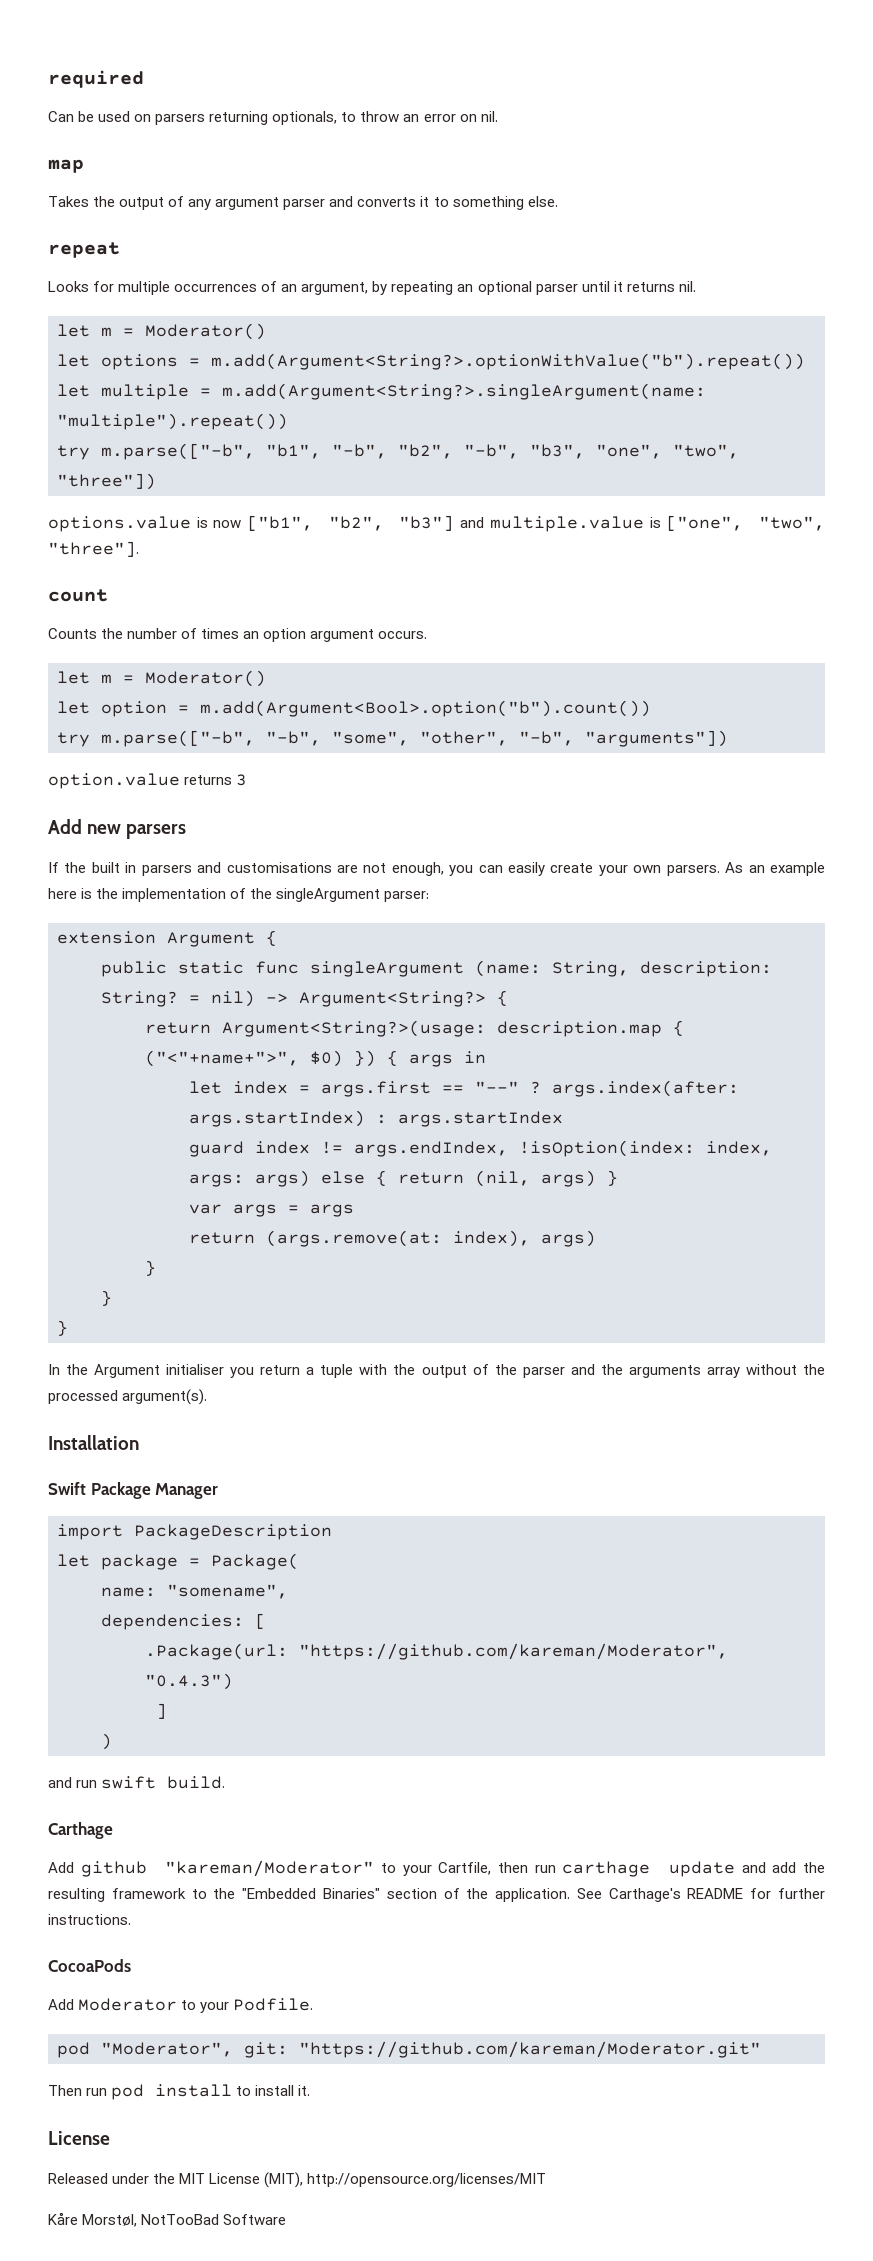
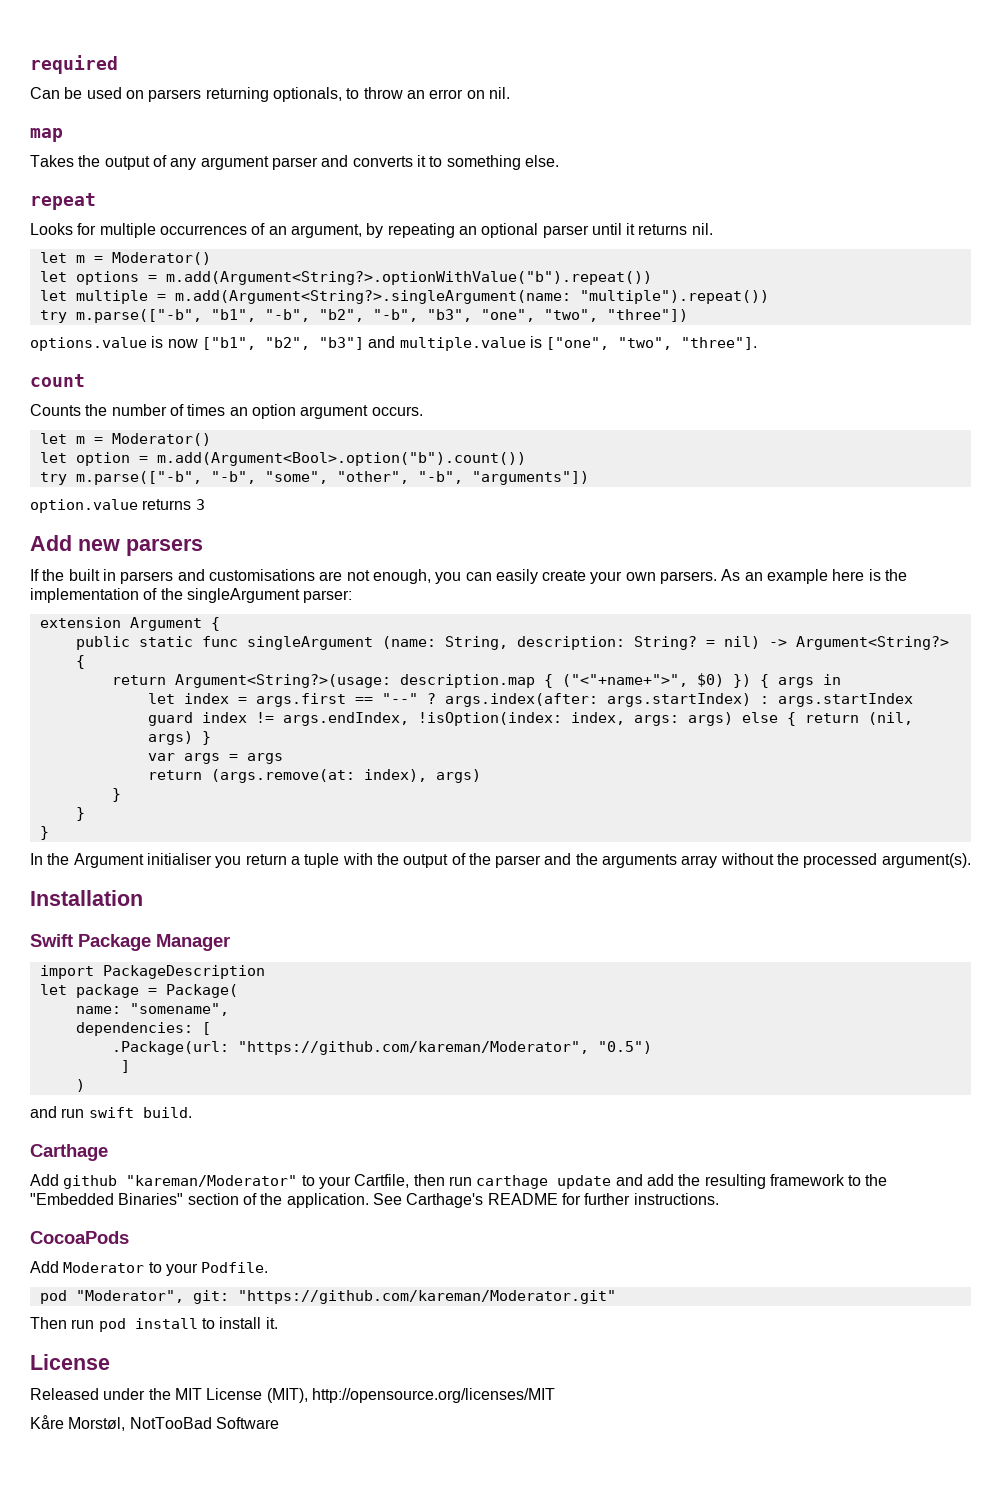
- .Package(url: "https://github.com/kareman/Moderator", "0.4.3")
+ .Package(url: "https://github.com/kareman/Moderator", "0.5")

